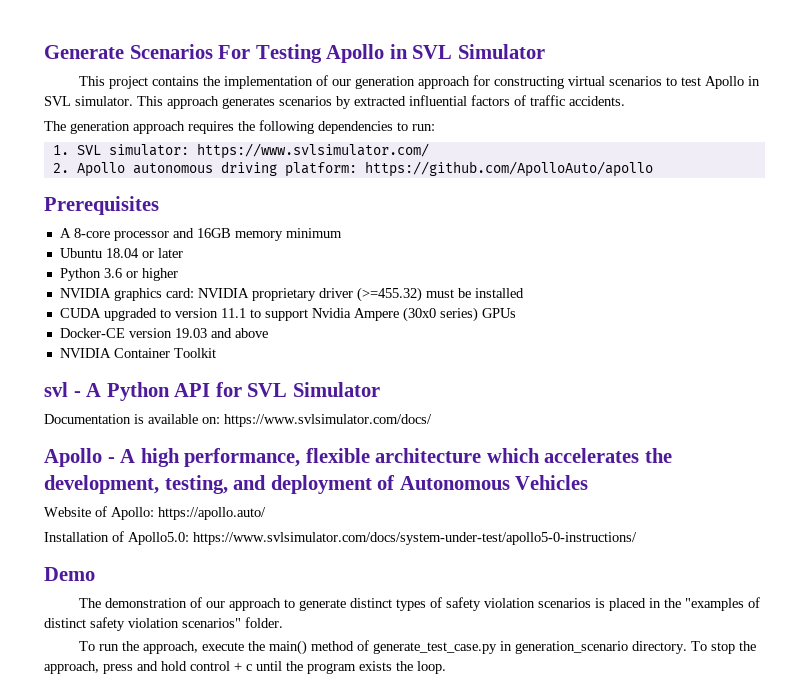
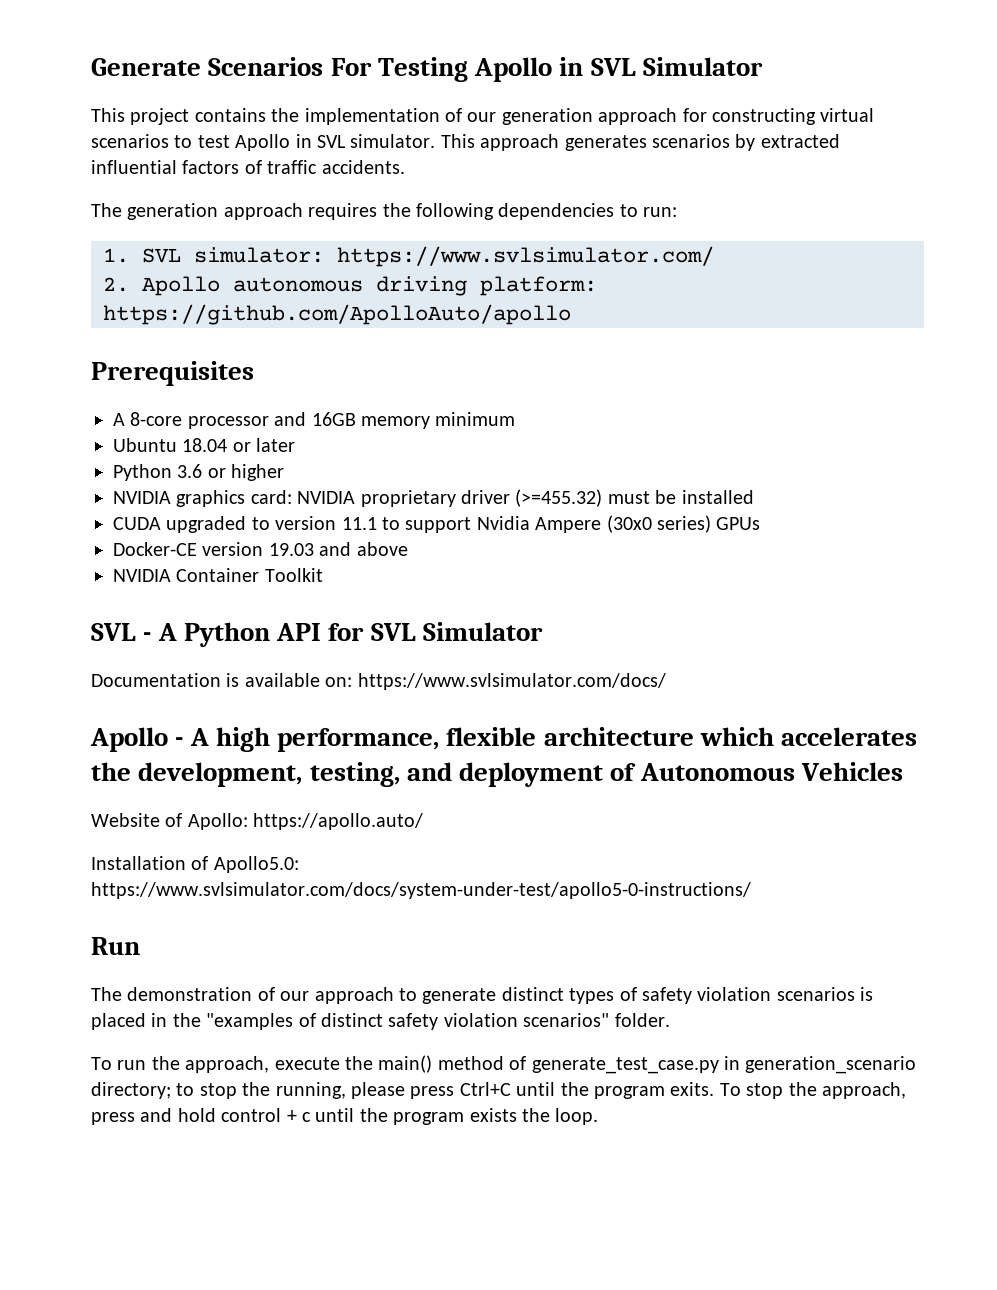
- svl - A Python API for SVL Simulator
+ SVL - A Python API for SVL Simulator
- Demo
+ Run
- To run the approach, execute the main() method of generate_test_case.py in generation_scenario directory.
+ To run the approach, execute the main() method of generate_test_case.py in generation_scenario directory; to stop the running, please press Ctrl+C until the program exits.

